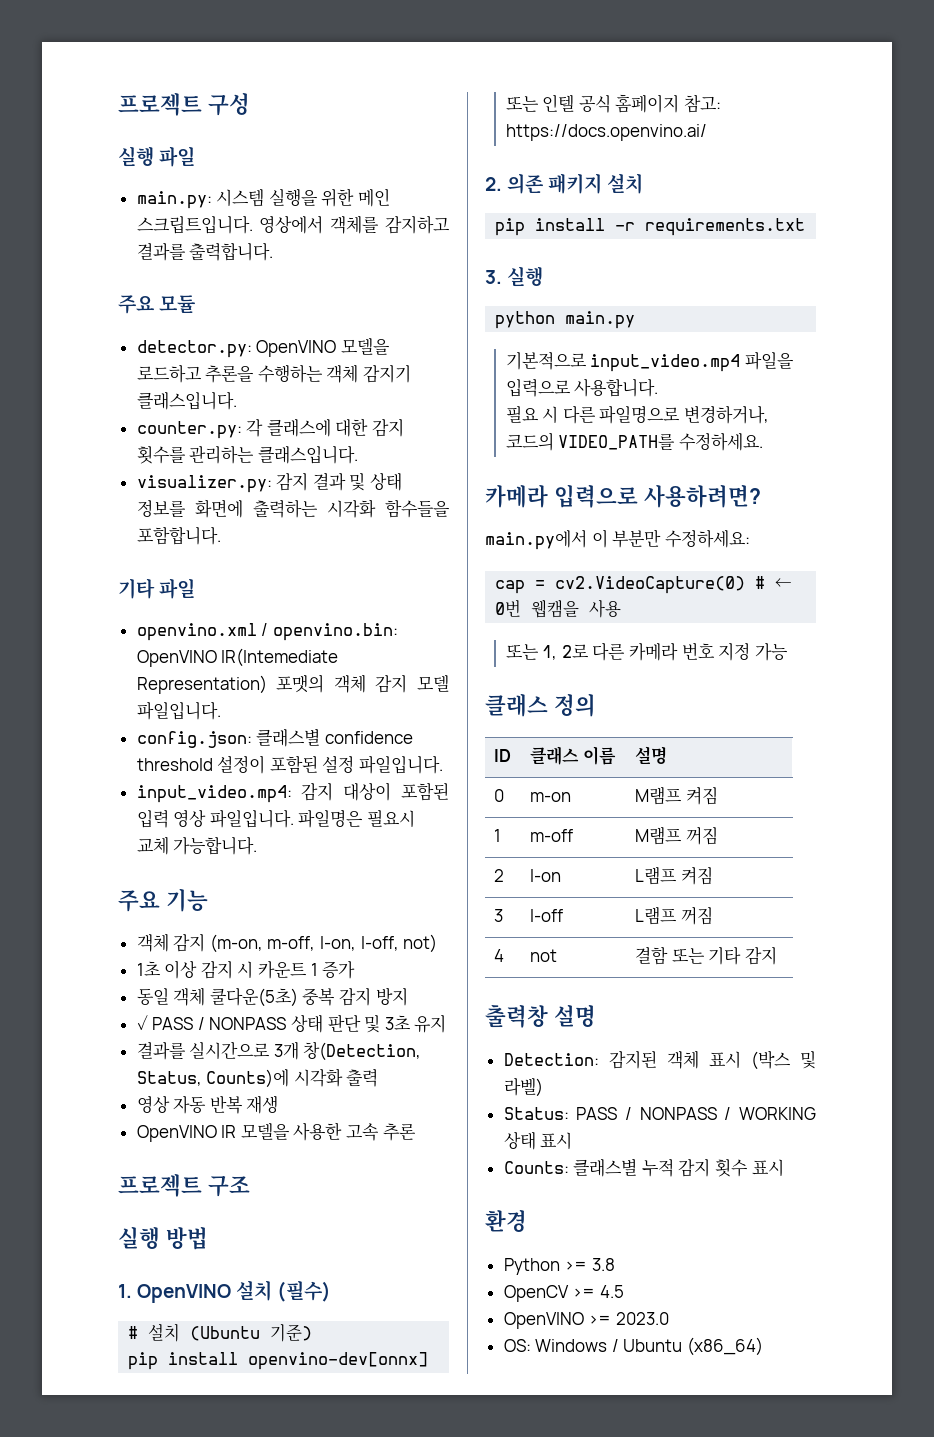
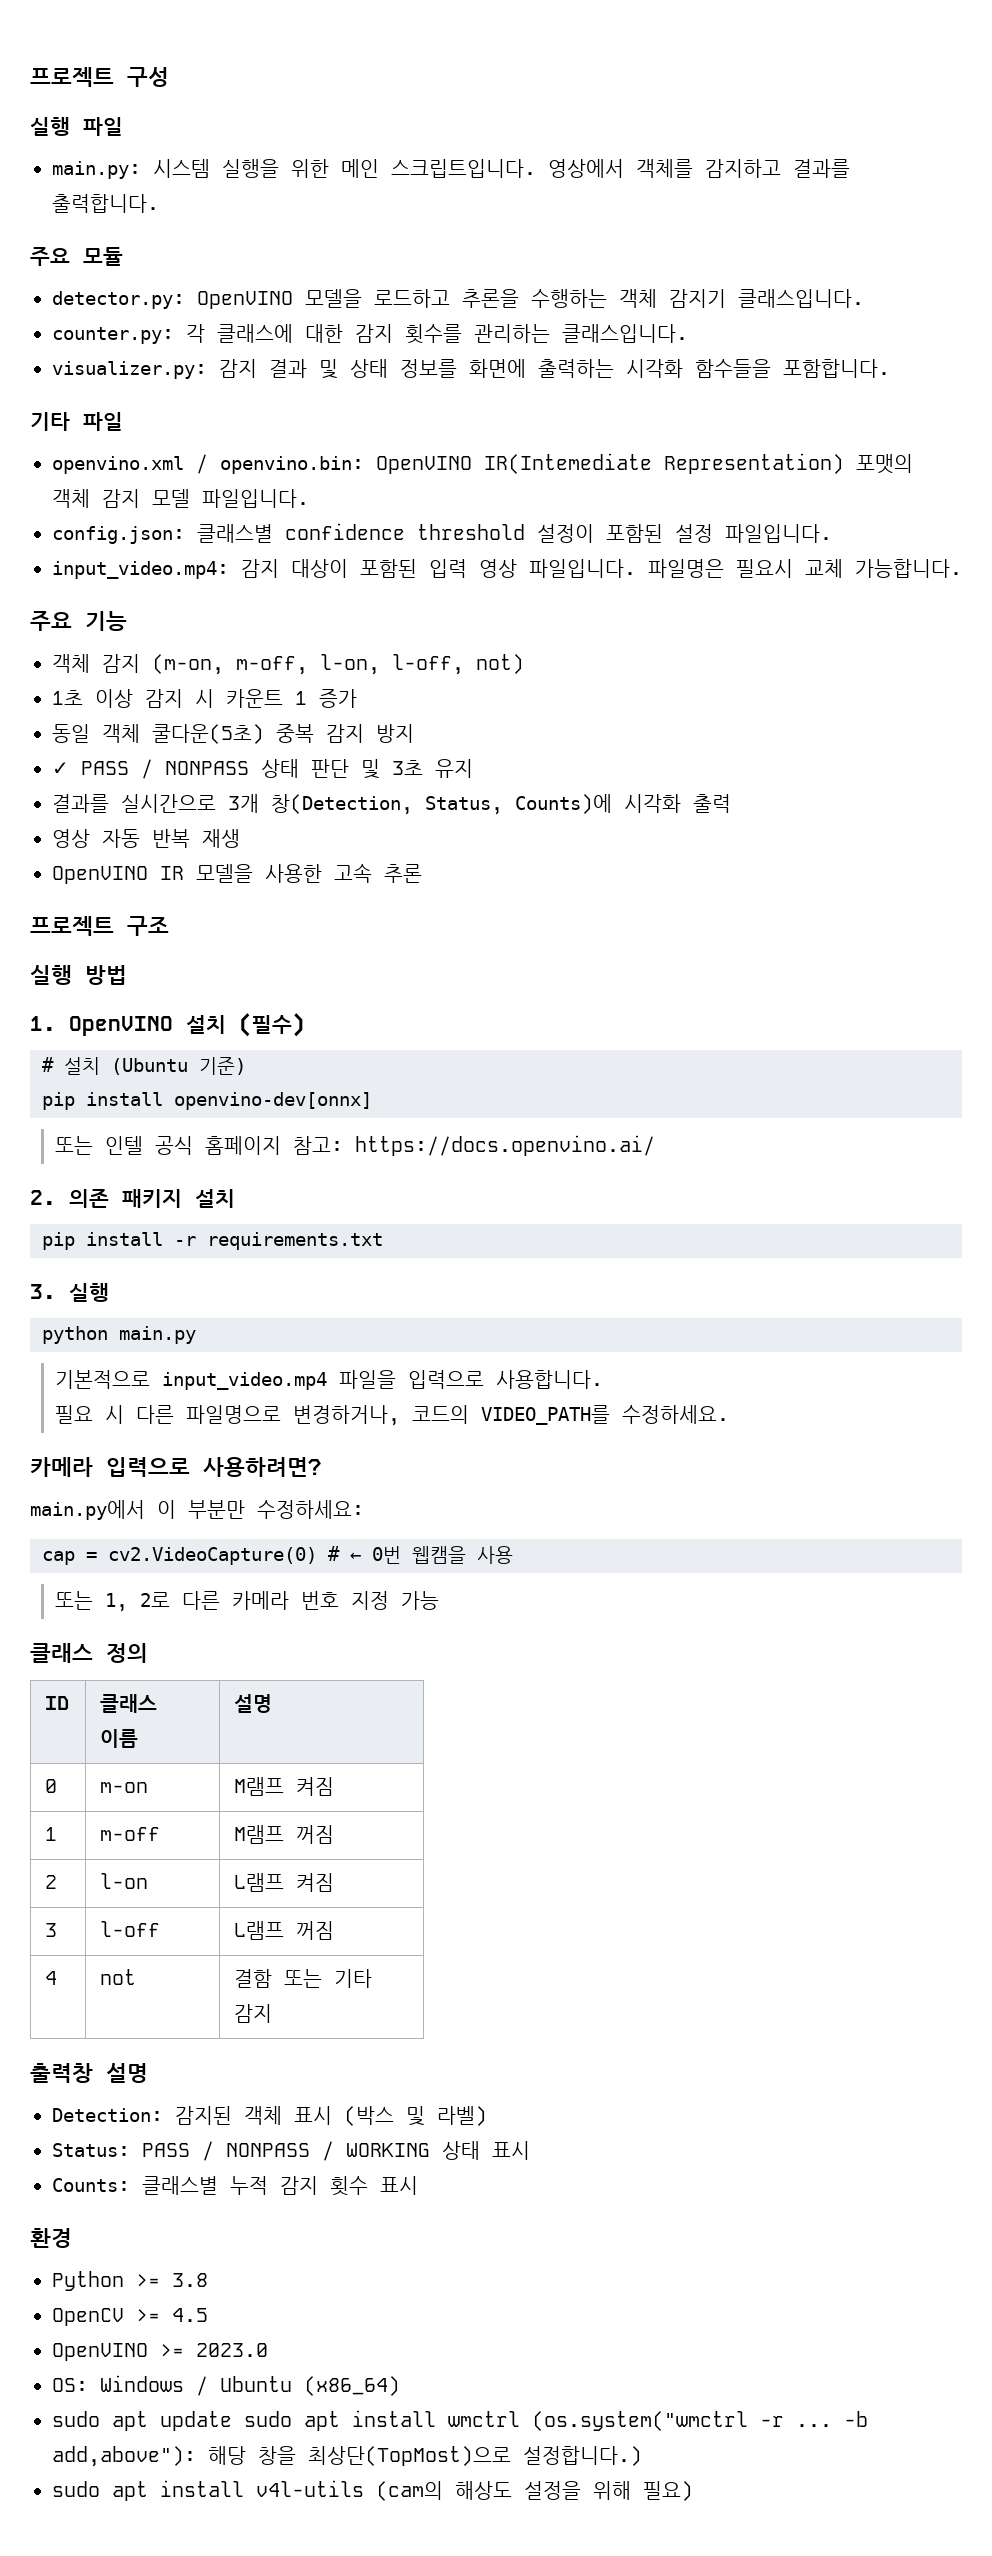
+ sudo apt update sudo apt install wmctrl (os.system("wmctrl -r ... -b add,above"): 해당 창을 최상단(TopMost)으로 설정합니다.)
+ sudo apt install v4l-utils (cam의 해상도 설정을 위해 필요)

